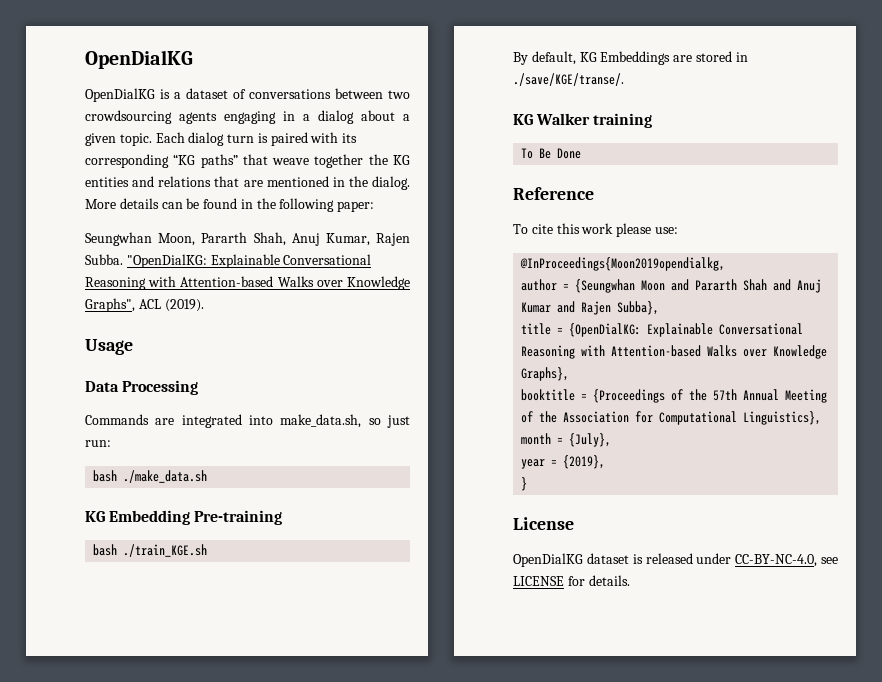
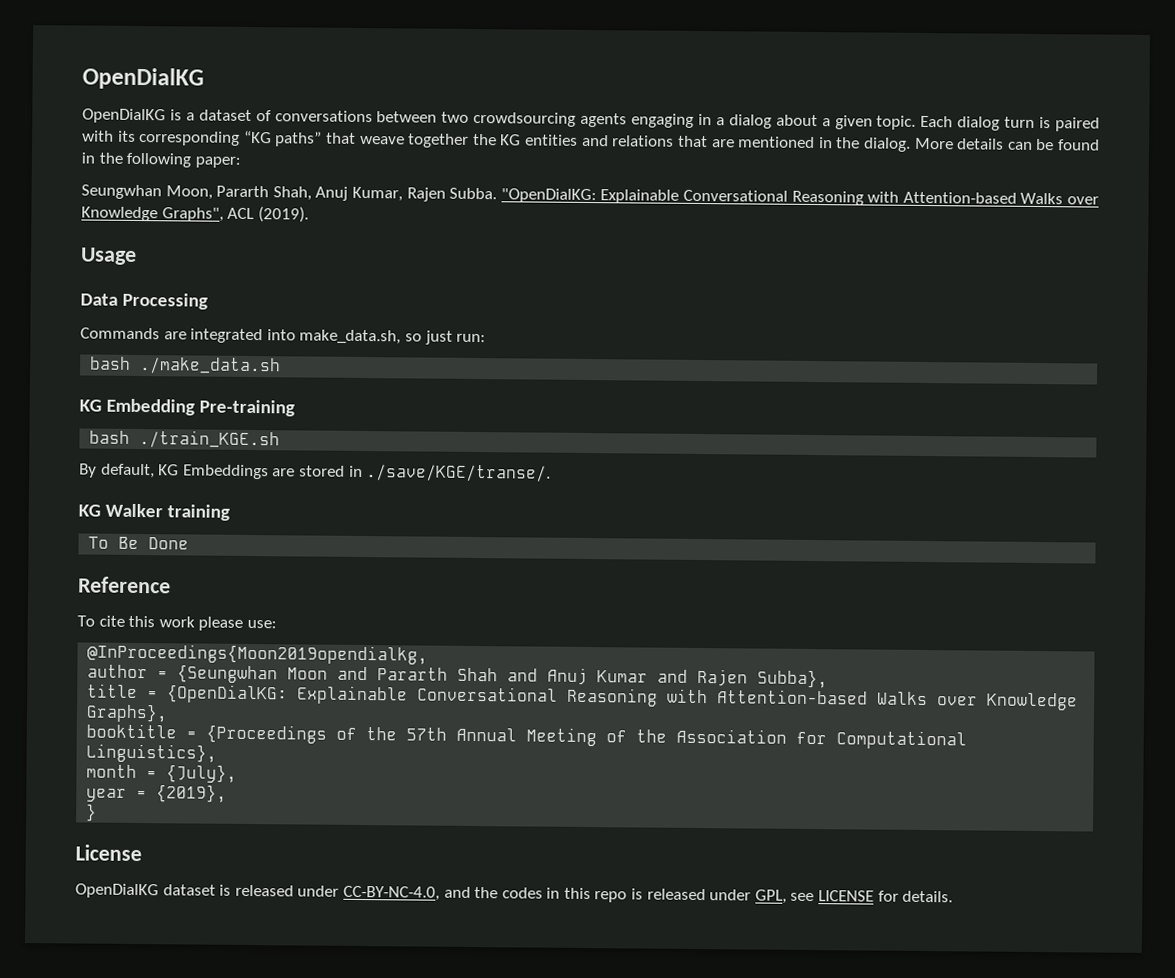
- OpenDialKG dataset is released under CC-BY-NC-4.0, see LICENSE for details.
+ OpenDialKG dataset is released under CC-BY-NC-4.0, and the codes in this repo is released under GPL, see LICENSE for details.

